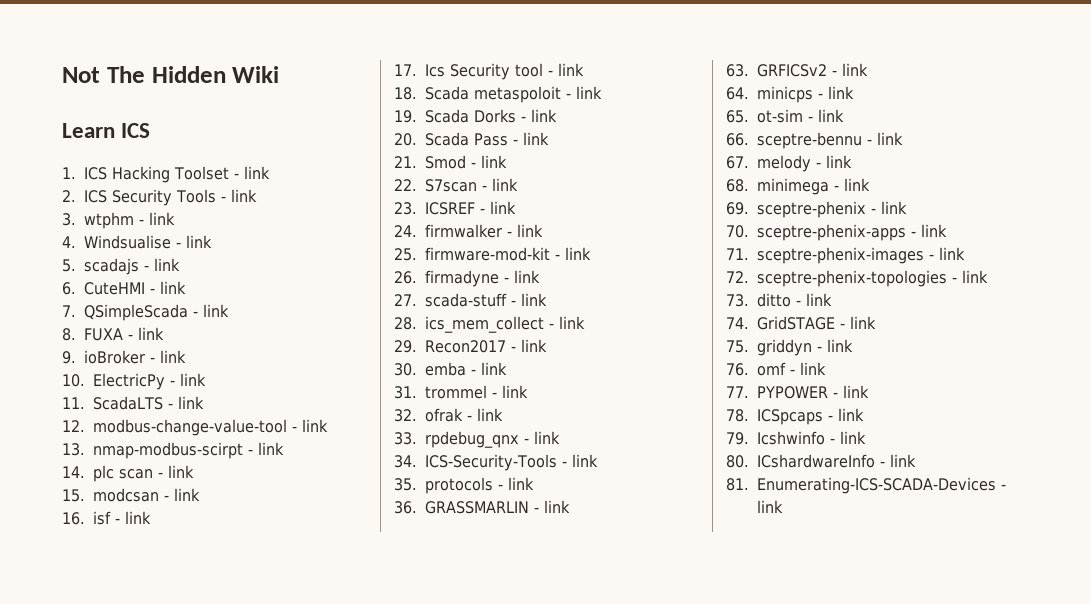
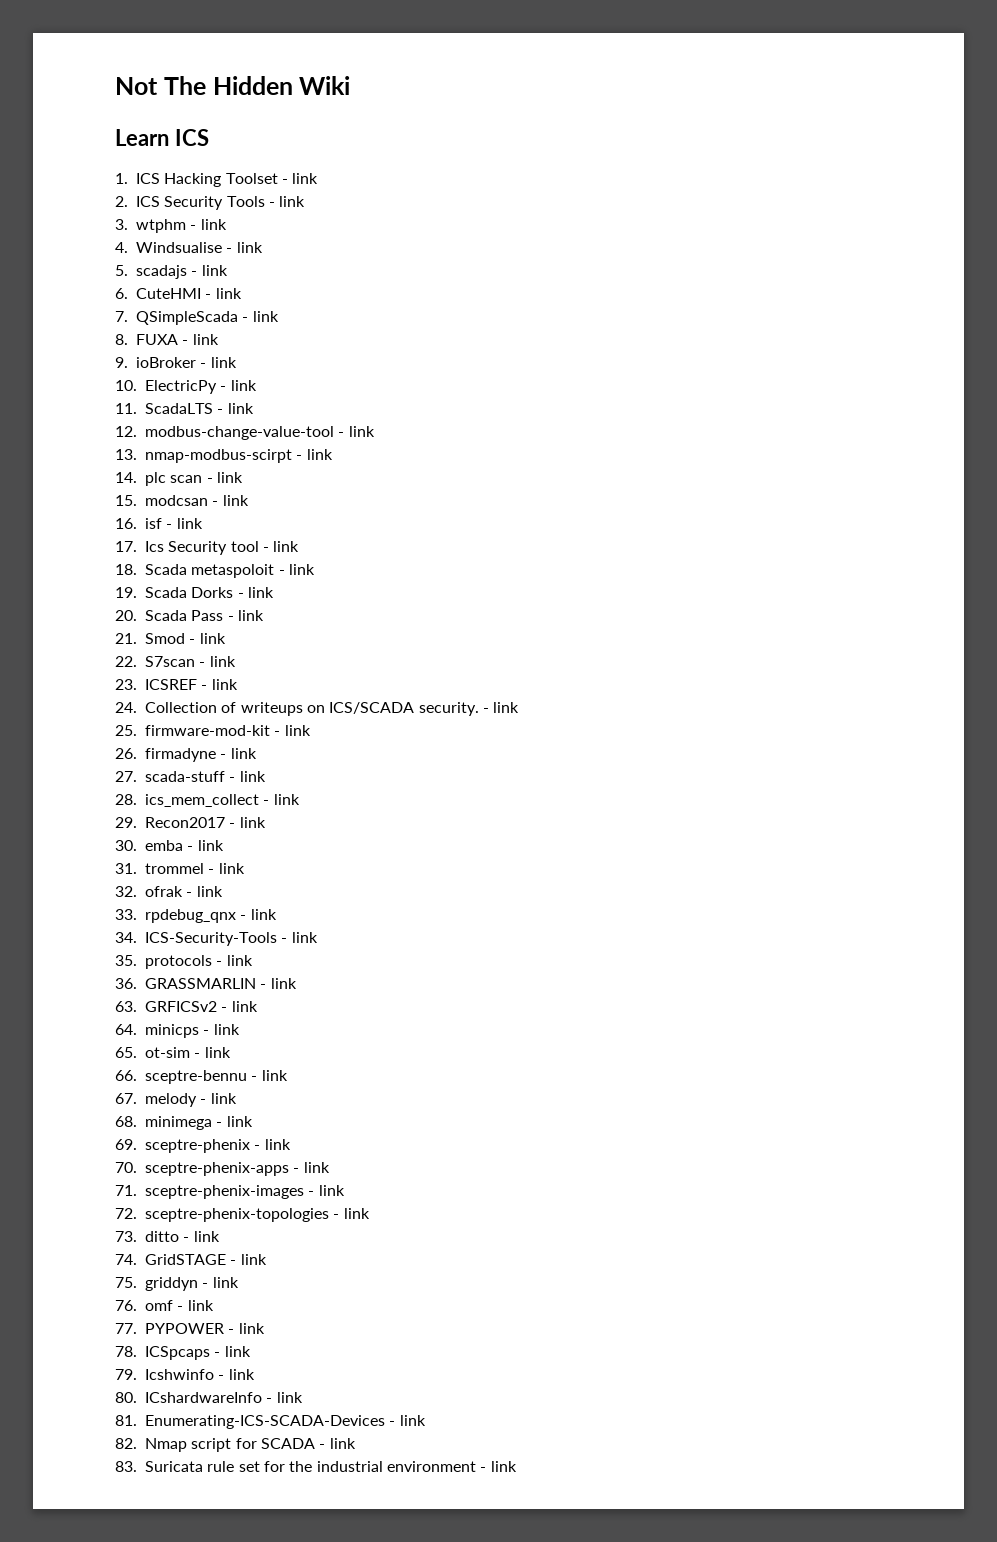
- 24. firmwalker - link
+ 24. Collection of writeups on ICS/SCADA security. - link
+ 82. Nmap script for SCADA - link
+ 83. Suricata rule set for the industrial environment - link

